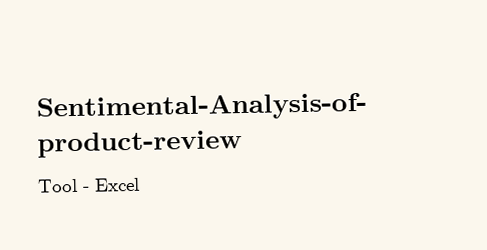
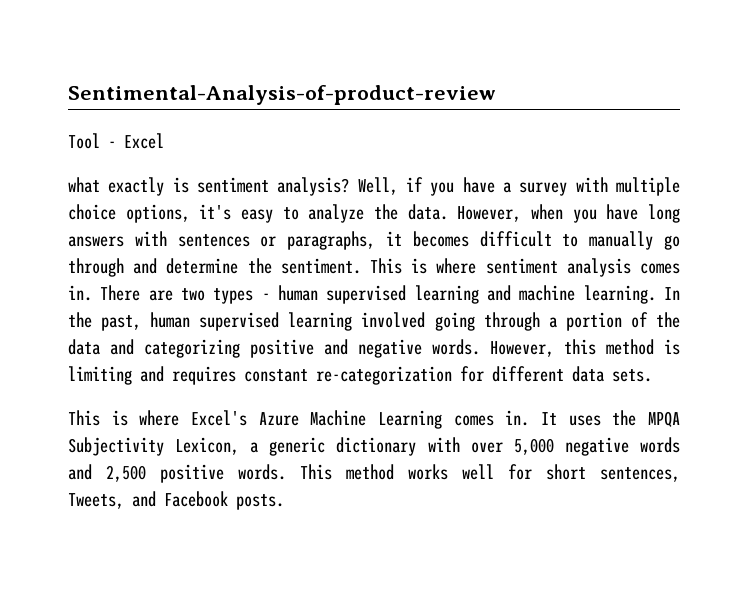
+ what exactly is sentiment analysis? Well, if you have a survey with multiple choice options, it's easy to analyze the data. However, when you have long answers with sentences or paragraphs, it becomes difficult to manually go through and determine the sentiment. This is where sentiment analysis comes in. There are two types - human supervised learning and machine learning. In the past, human supervised learning involved going through a portion of the data and categorizing positive and negative words. However, this method is limiting and requires constant re-categorization for different data sets.
+ This is where Excel's Azure Machine Learning comes in. It uses the MPQA Subjectivity Lexicon, a generic dictionary with over 5,000 negative words and 2,500 positive words. This method works well for short sentences, Tweets, and Facebook posts.

